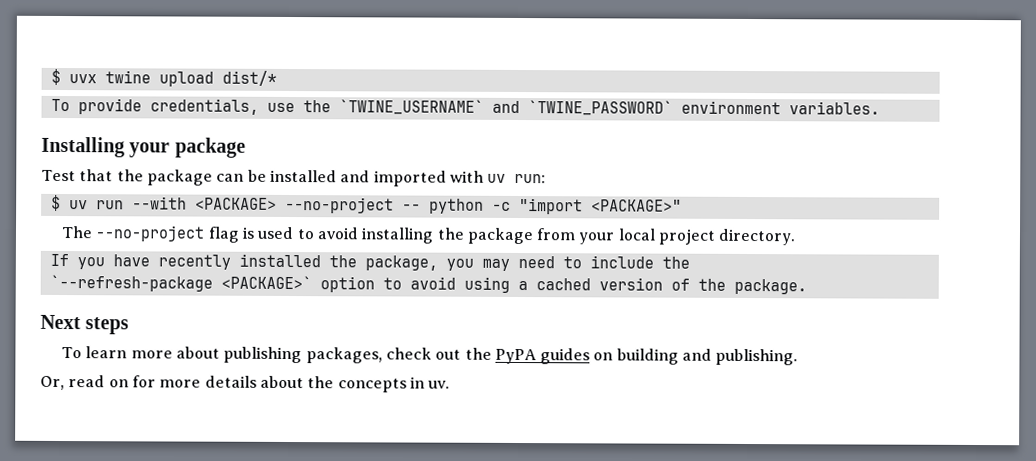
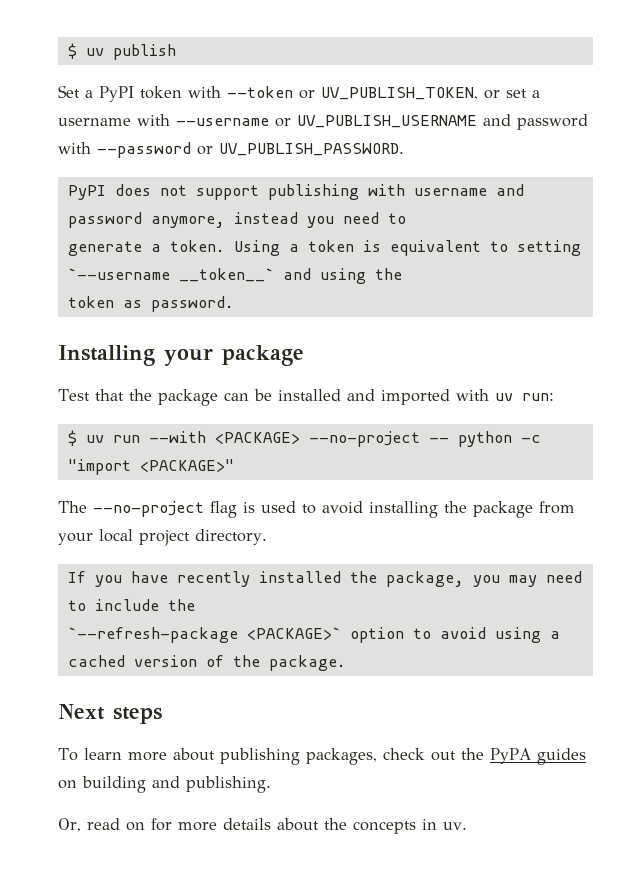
- $ uvx twine upload dist/*
- To provide credentials, use the `TWINE_USERNAME` and `TWINE_PASSWORD` environment variables.
+ $ uv publish
+ Set a PyPI token with --token or UV_PUBLISH_TOKEN, or set a username with --username or UV_PUBLISH_USERNAME and password with --password or UV_PUBLISH_PASSWORD.
+ PyPI does not support publishing with username and password anymore, instead you need to
+ generate a token. Using a token is equivalent to setting `--username __token__` and using the
+ token as password.

